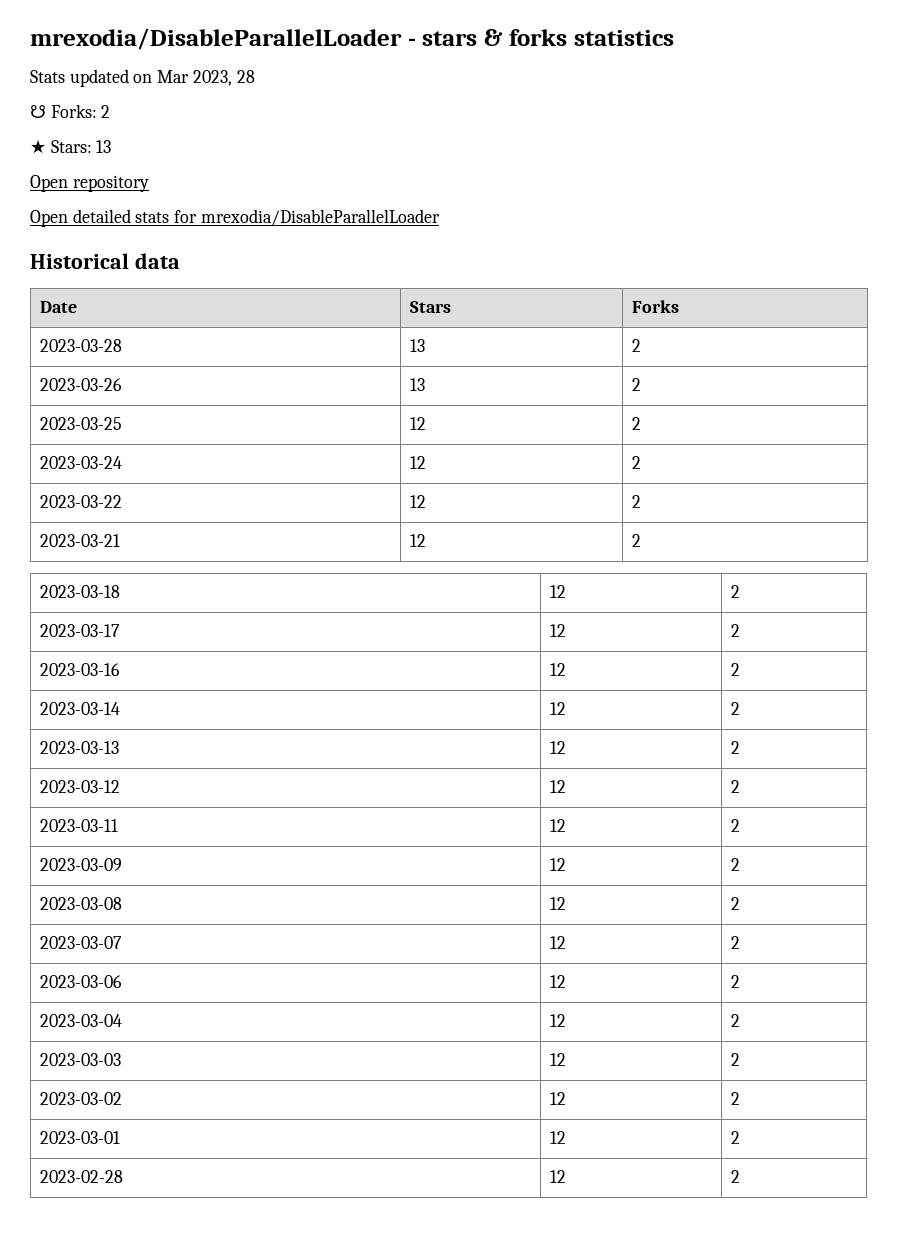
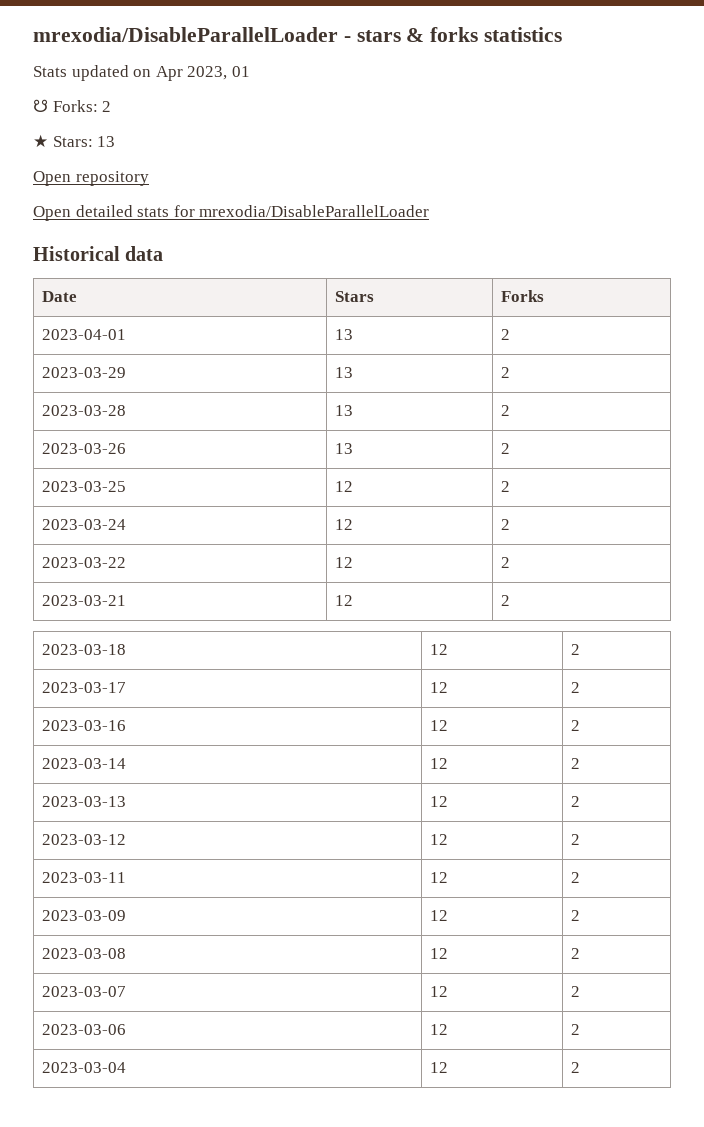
- Stats updated on Mar 2023, 28
+ Stats updated on Apr 2023, 01
+ 2023-04-01 | 13 | 2
+ 2023-03-29 | 13 | 2
- 2023-03-03 | 12 | 2
- 2023-03-02 | 12 | 2
- 2023-03-01 | 12 | 2
- 2023-02-28 | 12 | 2

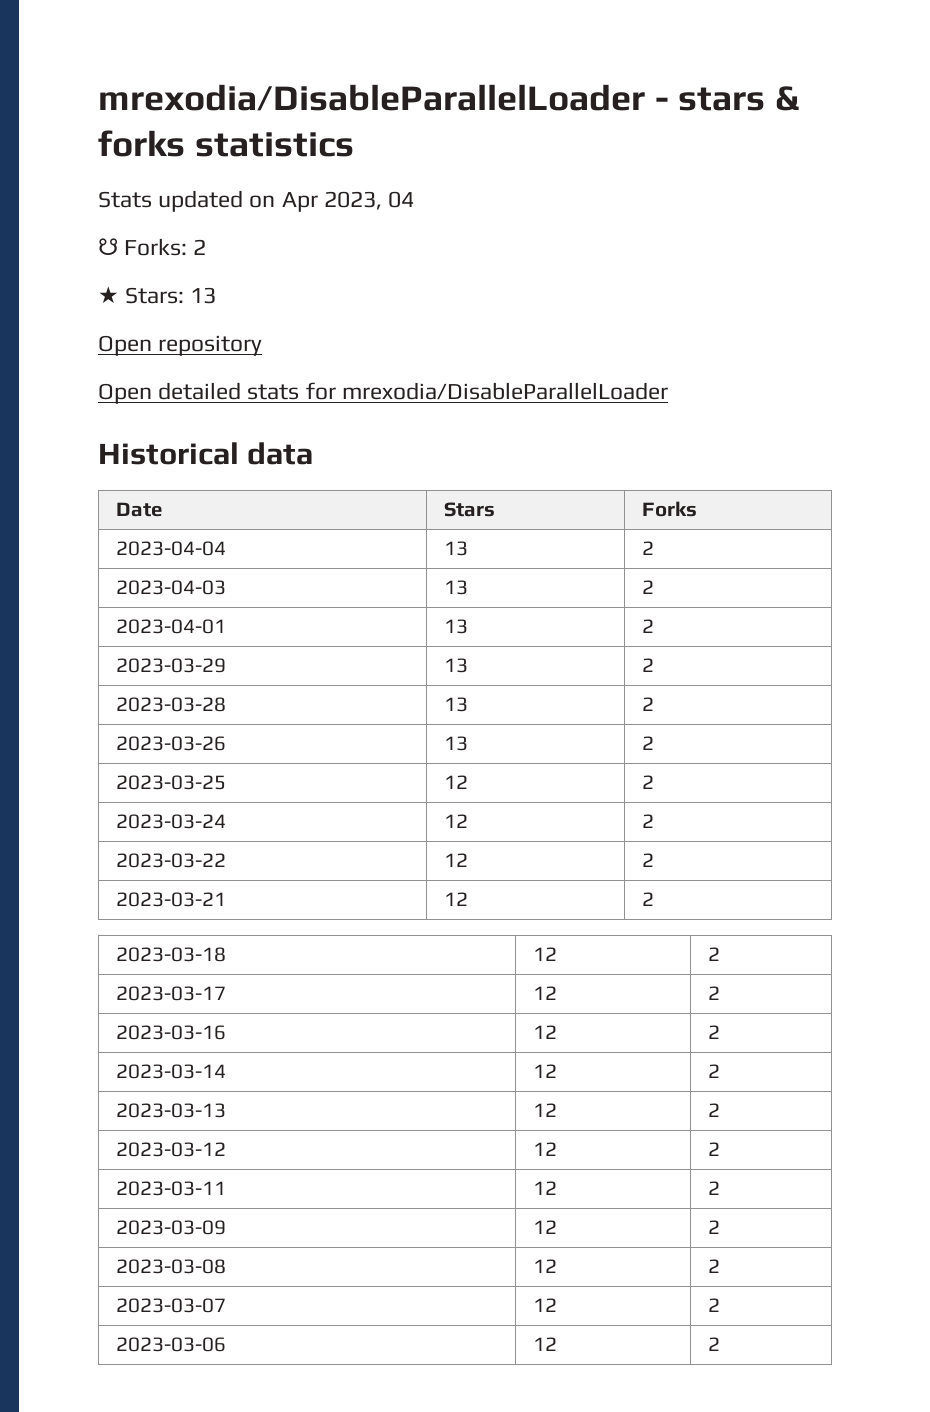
- Stats updated on Apr 2023, 01
+ Stats updated on Apr 2023, 04
+ 2023-04-04 | 13 | 2
+ 2023-04-03 | 13 | 2
- 2023-03-04 | 12 | 2

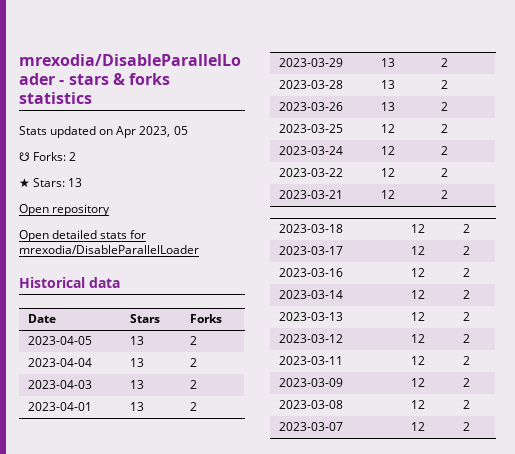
- Stats updated on Apr 2023, 04
+ Stats updated on Apr 2023, 05
+ 2023-04-05 | 13 | 2
- 2023-03-06 | 12 | 2

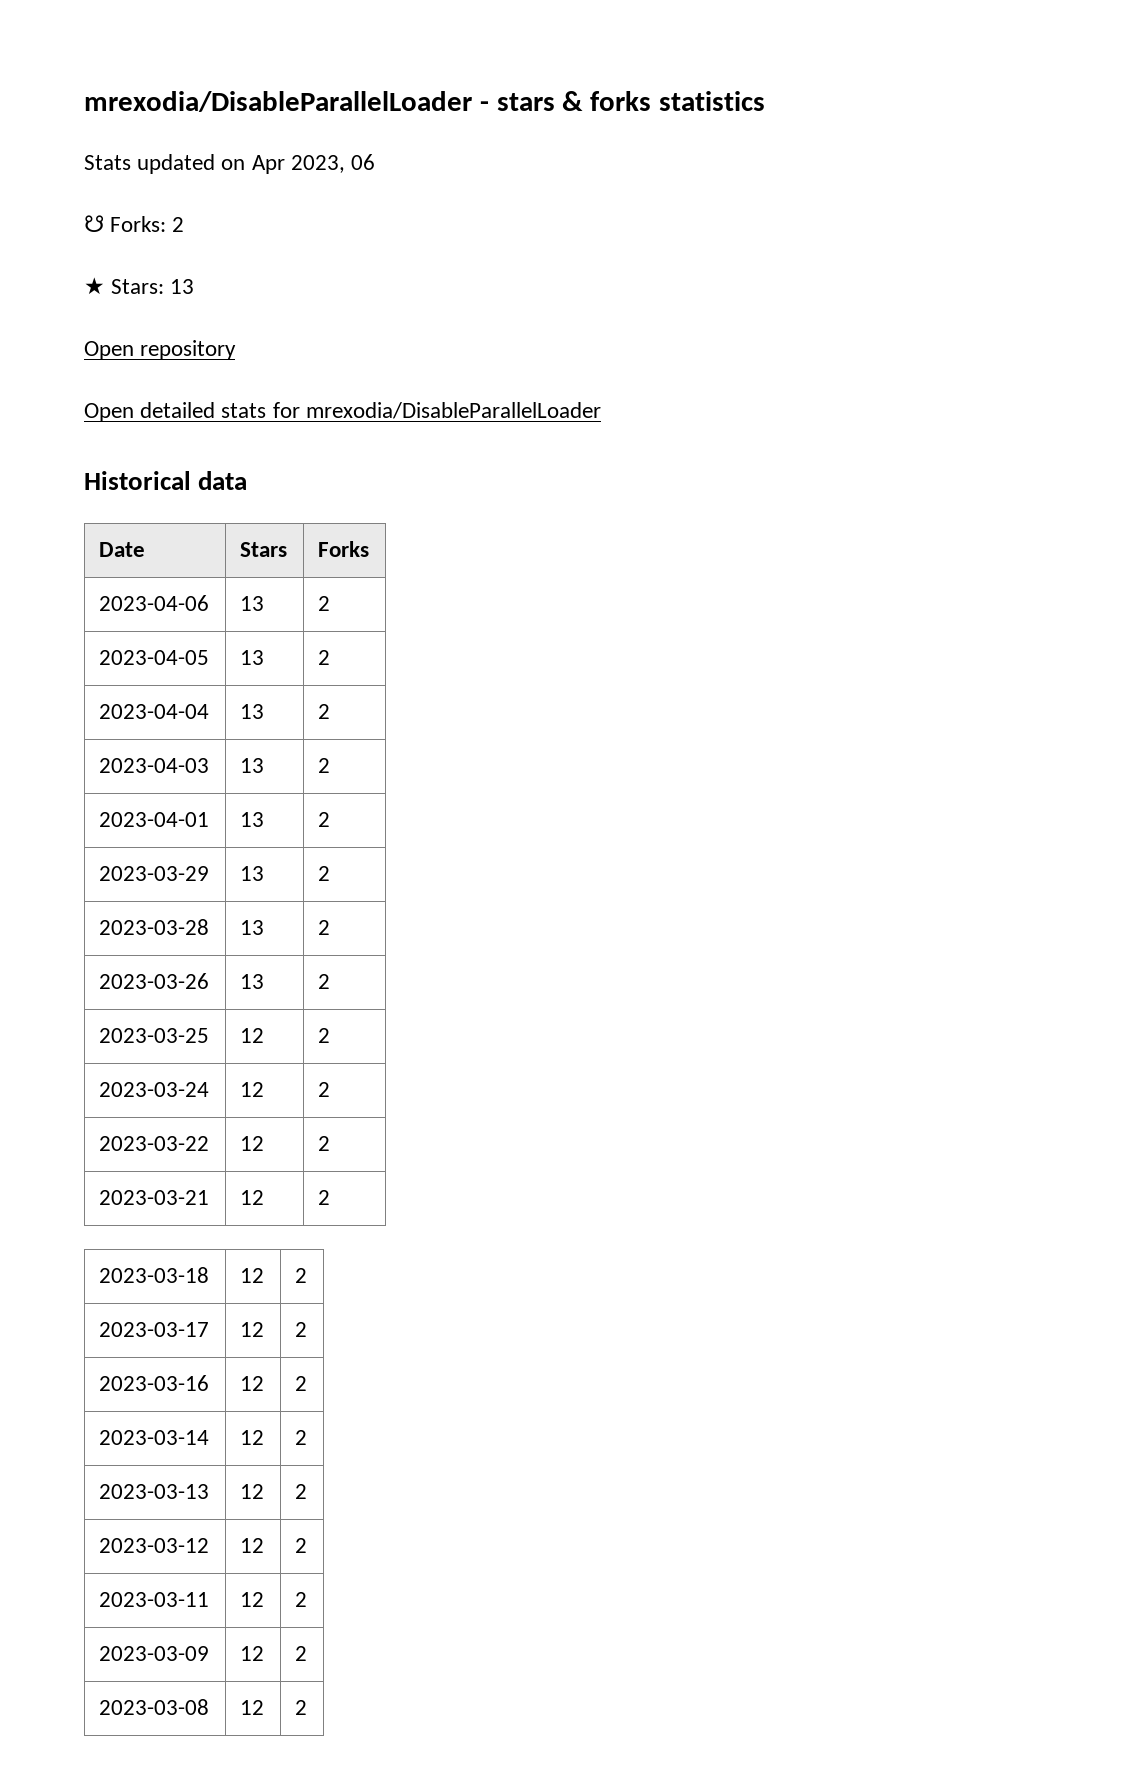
- Stats updated on Apr 2023, 05
+ Stats updated on Apr 2023, 06
+ 2023-04-06 | 13 | 2
- 2023-03-07 | 12 | 2

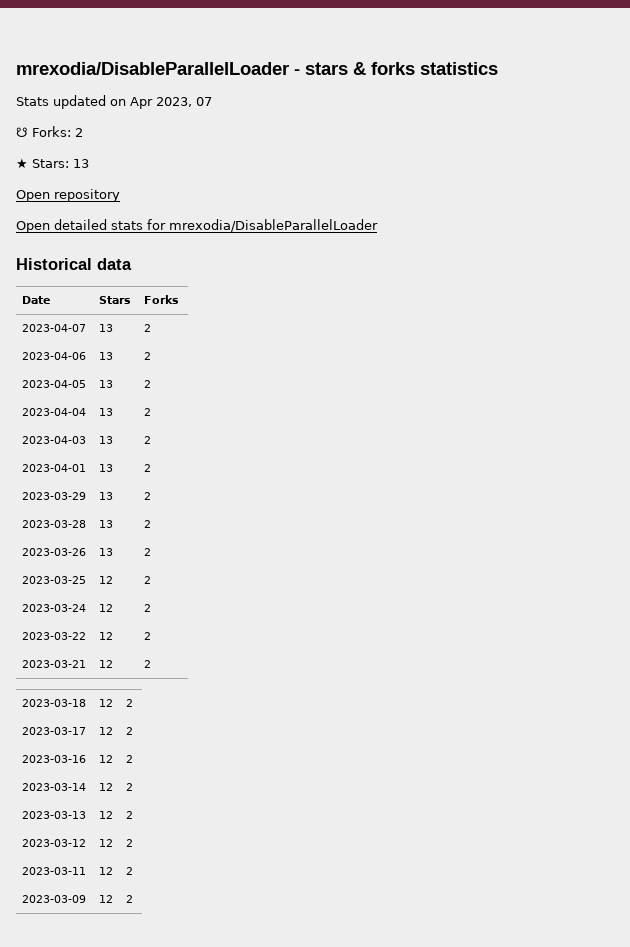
- Stats updated on Apr 2023, 06
+ Stats updated on Apr 2023, 07
+ 2023-04-07 | 13 | 2
- 2023-03-08 | 12 | 2

